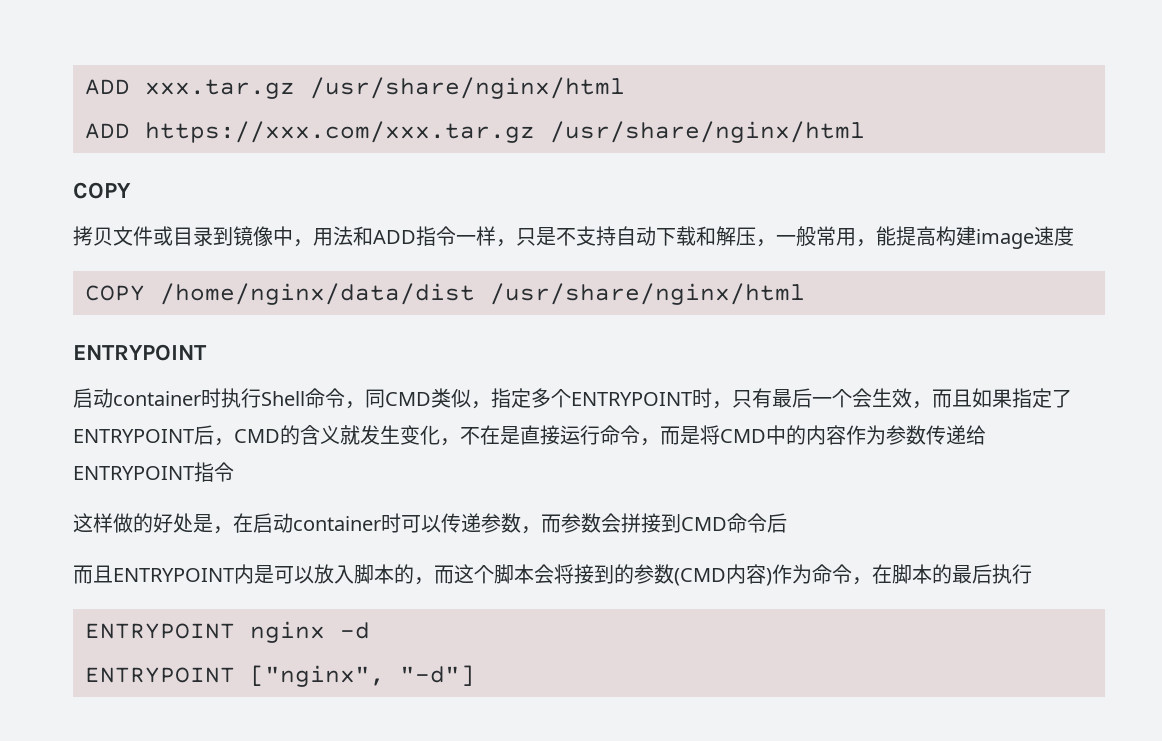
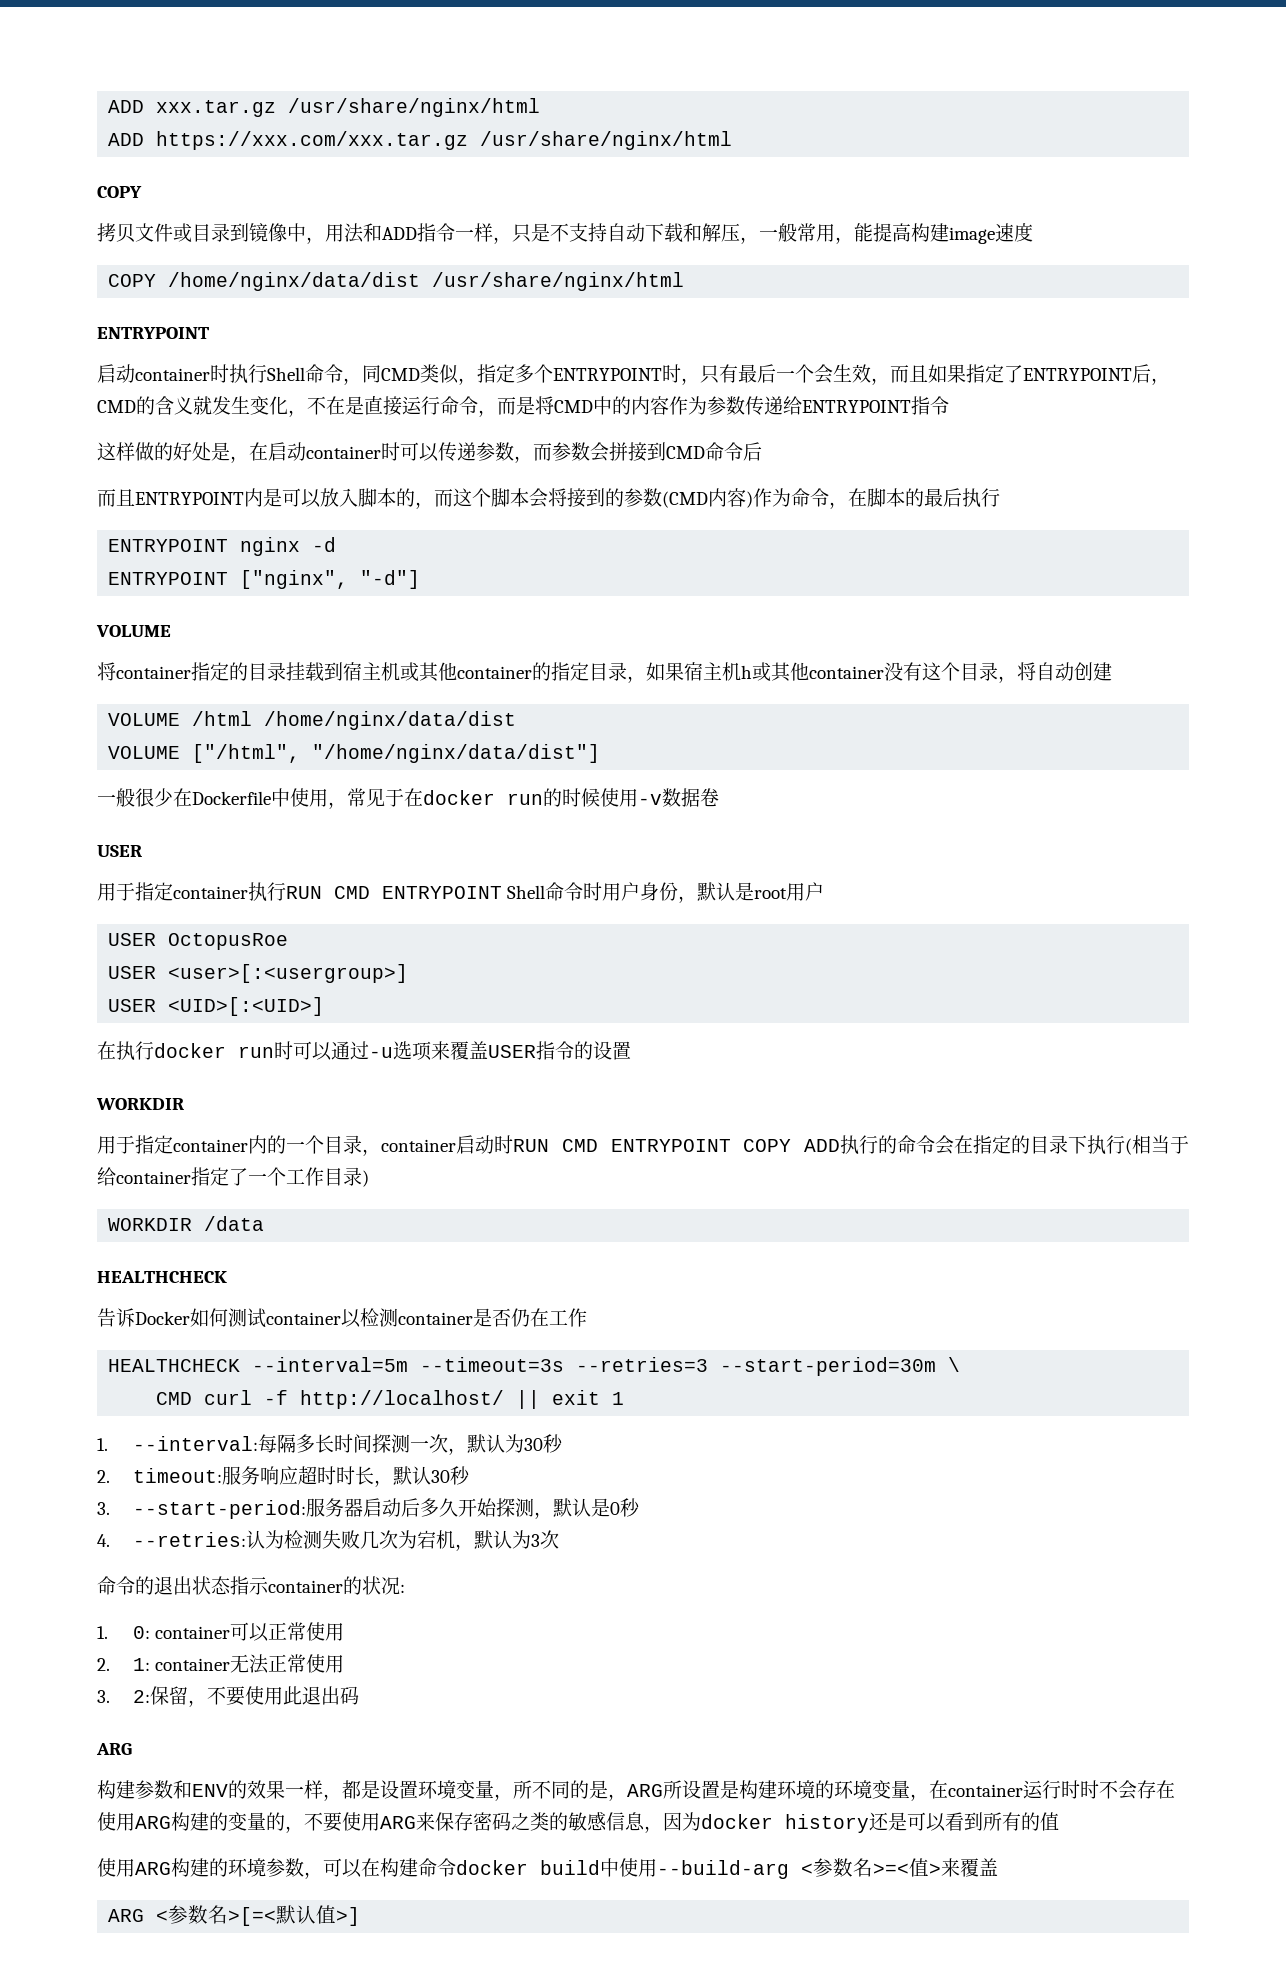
  ENTRYPOINT ["nginx", "-d"]
+ VOLUME
+ 将container指定的目录挂载到宿主机或其他container的指定目录，如果宿主机h或其他container没有这个目录，将自动创建
+ VOLUME /html /home/nginx/data/dist
+ VOLUME ["/html", "/home/nginx/data/dist"]
+ 一般很少在Dockerfile中使用，常见于在docker run的时候使用-v数据卷
+ USER
+ 用于指定container执行RUN CMD ENTRYPOINT Shell命令时用户身份，默认是root用户
+ USER OctopusRoe
+ USER <user>[:<usergroup>]
+ USER <UID>[:<UID>]
+ 在执行docker run时可以通过-u选项来覆盖USER指令的设置
+ WORKDIR
+ 用于指定container内的一个目录，container启动时RUN CMD ENTRYPOINT COPY ADD执行的命令会在指定的目录下执行(相当于给container指定了一个工作目录)
+ WORKDIR /data
+ HEALTHCHECK
+ 告诉Docker如何测试container以检测container是否仍在工作
+ HEALTHCHECK --interval=5m --timeout=3s --retries=3 --start-period=30m \
+ CMD curl -f http://localhost/ || exit 1
+ 1. --interval:每隔多长时间探测一次，默认为30秒
+ 2. timeout:服务响应超时时长，默认30秒
+ 3. --start-period:服务器启动后多久开始探测，默认是0秒
+ 4. --retries:认为检测失败几次为宕机，默认为3次
+ 命令的退出状态指示container的状况:
+ 1. 0: container可以正常使用
+ 2. 1: container无法正常使用
+ 3. 2:保留，不要使用此退出码
+ ARG
+ 构建参数和ENV的效果一样，都是设置环境变量，所不同的是，ARG所设置是构建环境的环境变量，在container运行时时不会存在使用ARG构建的变量的，不要使用ARG来保存密码之类的敏感信息，因为docker history还是可以看到所有的值
+ 使用ARG构建的环境参数，可以在构建命令docker build中使用--build-arg <参数名>=<值>来覆盖
+ ARG <参数名>[=<默认值>]

